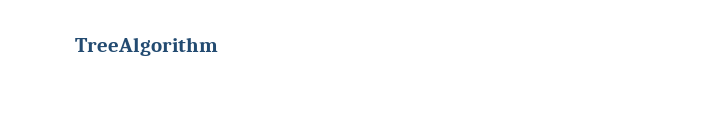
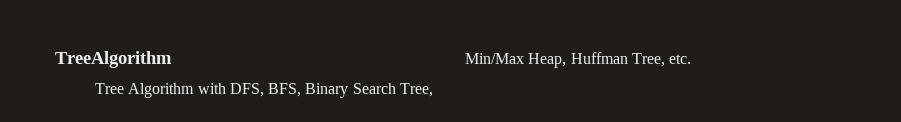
+ Tree Algorithm with DFS, BFS, Binary Search Tree, Min/Max Heap, Huffman Tree, etc.

